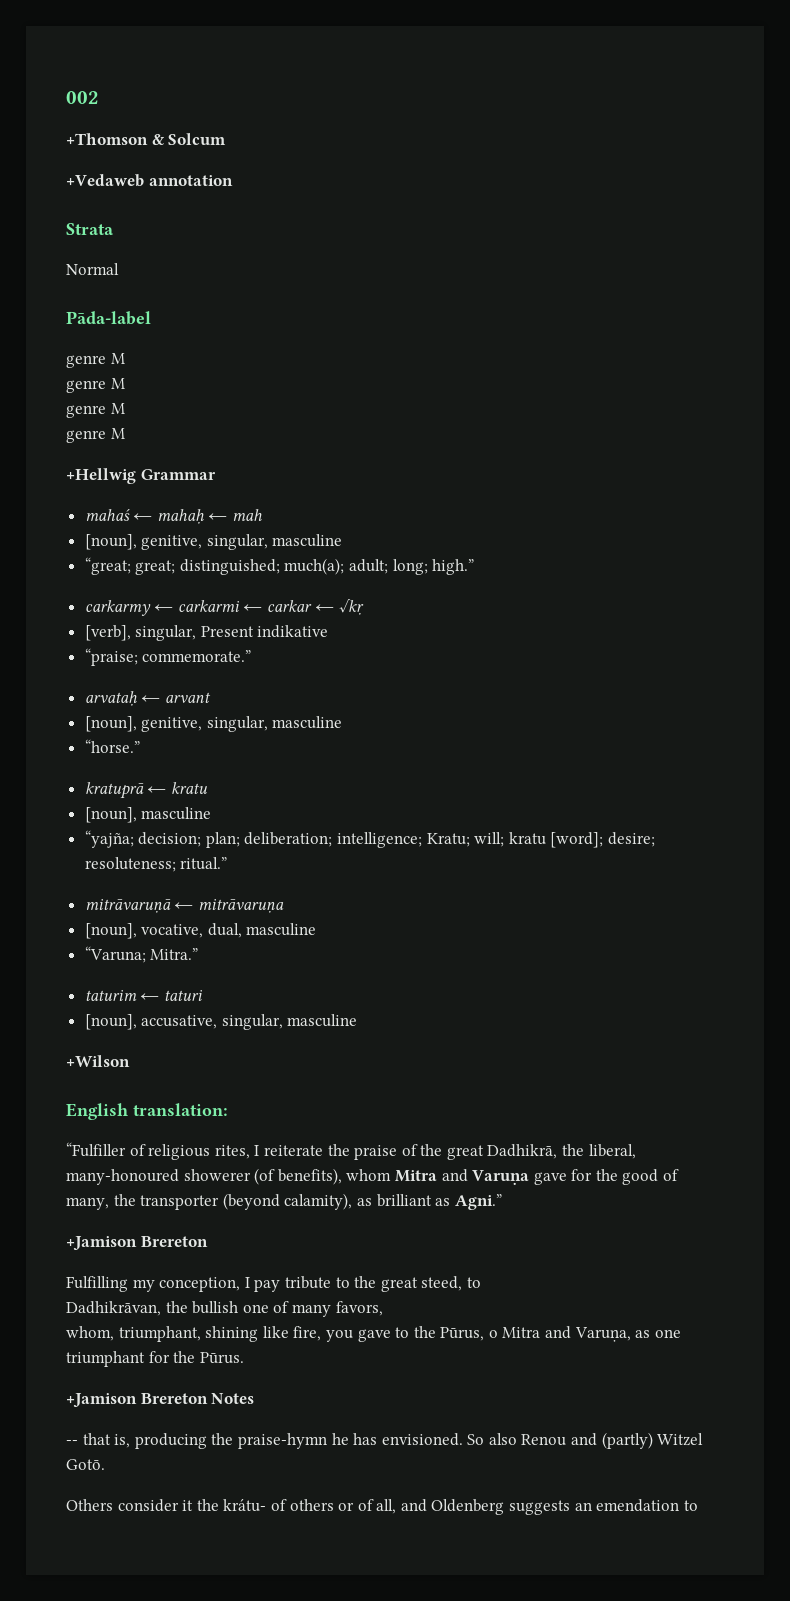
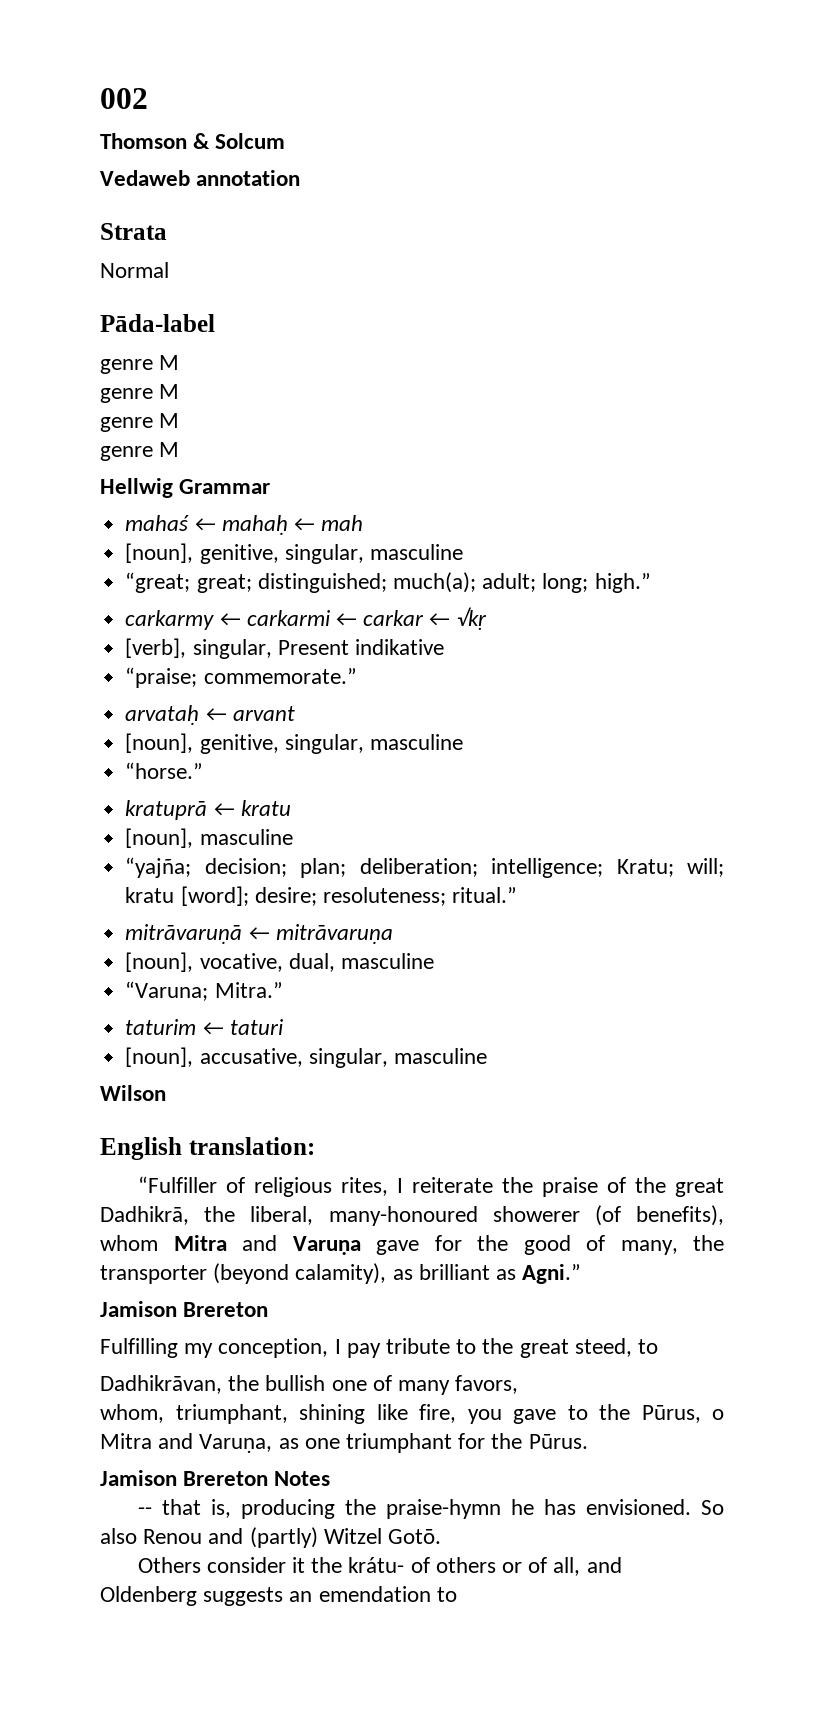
- +Thomson & Solcum
+ Thomson & Solcum
- +Vedaweb annotation
+ Vedaweb annotation
- +Hellwig Grammar
+ Hellwig Grammar
- +Wilson
+ Wilson
  “Fulfiller of religious rites, I reiterate the praise of the great Dadhikrā, the liberal, many-honoured showerer (of benefits), whom Mitra and Varuṇa gave for the good of many, the transporter (beyond calamity), as brilliant as Agni.”
- +Jamison Brereton
+ Jamison Brereton
- +Jamison Brereton Notes
+ Jamison Brereton Notes

